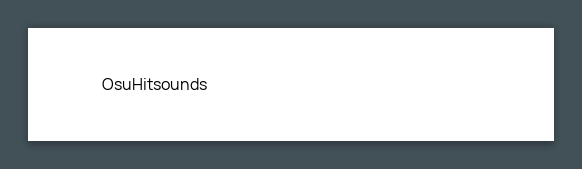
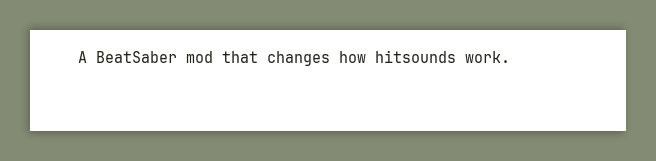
- OsuHitsounds
+ A BeatSaber mod that changes how hitsounds work.

